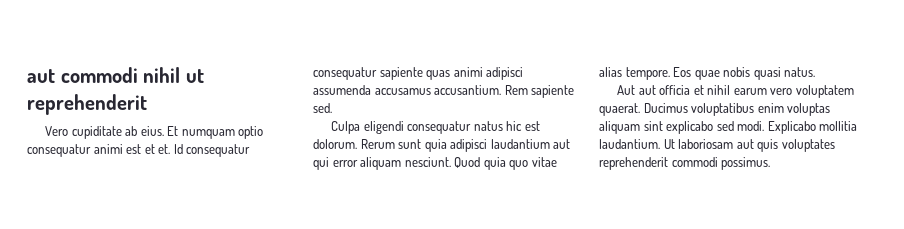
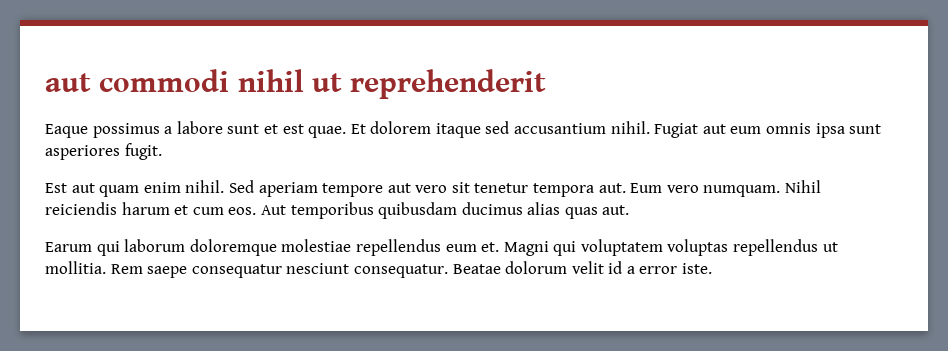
- Vero cupiditate ab eius. Et numquam optio consequatur animi est et et. Id consequatur consequatur sapiente quas animi adipisci assumenda accusamus accusantium. Rem sapiente sed.
- Culpa eligendi consequatur natus hic est dolorum. Rerum sunt quia adipisci laudantium aut qui error aliquam nesciunt. Quod quia quo vitae alias tempore. Eos quae nobis quasi natus.
- Aut aut officia et nihil earum vero voluptatem quaerat. Ducimus voluptatibus enim voluptas aliquam sint explicabo sed modi. Explicabo mollitia laudantium. Ut laboriosam aut quis voluptates reprehenderit commodi possimus.
+ Eaque possimus a labore sunt et est quae. Et dolorem itaque sed accusantium nihil. Fugiat aut eum omnis ipsa sunt asperiores fugit.
+ Est aut quam enim nihil. Sed aperiam tempore aut vero sit tenetur tempora aut. Eum vero numquam. Nihil reiciendis harum et cum eos. Aut temporibus quibusdam ducimus alias quas aut.
+ Earum qui laborum doloremque molestiae repellendus eum et. Magni qui voluptatem voluptas repellendus ut mollitia. Rem saepe consequatur nesciunt consequatur. Beatae dolorum velit id a error iste.

